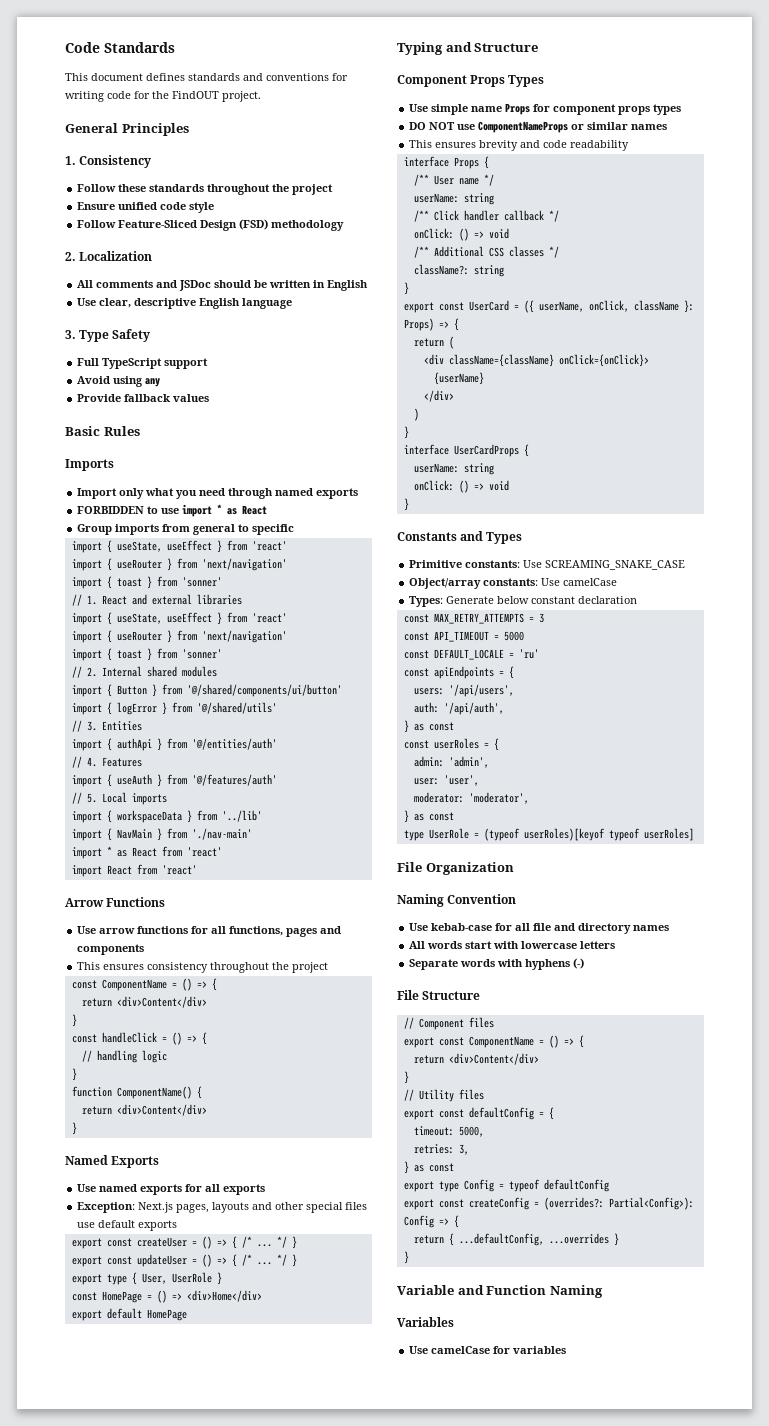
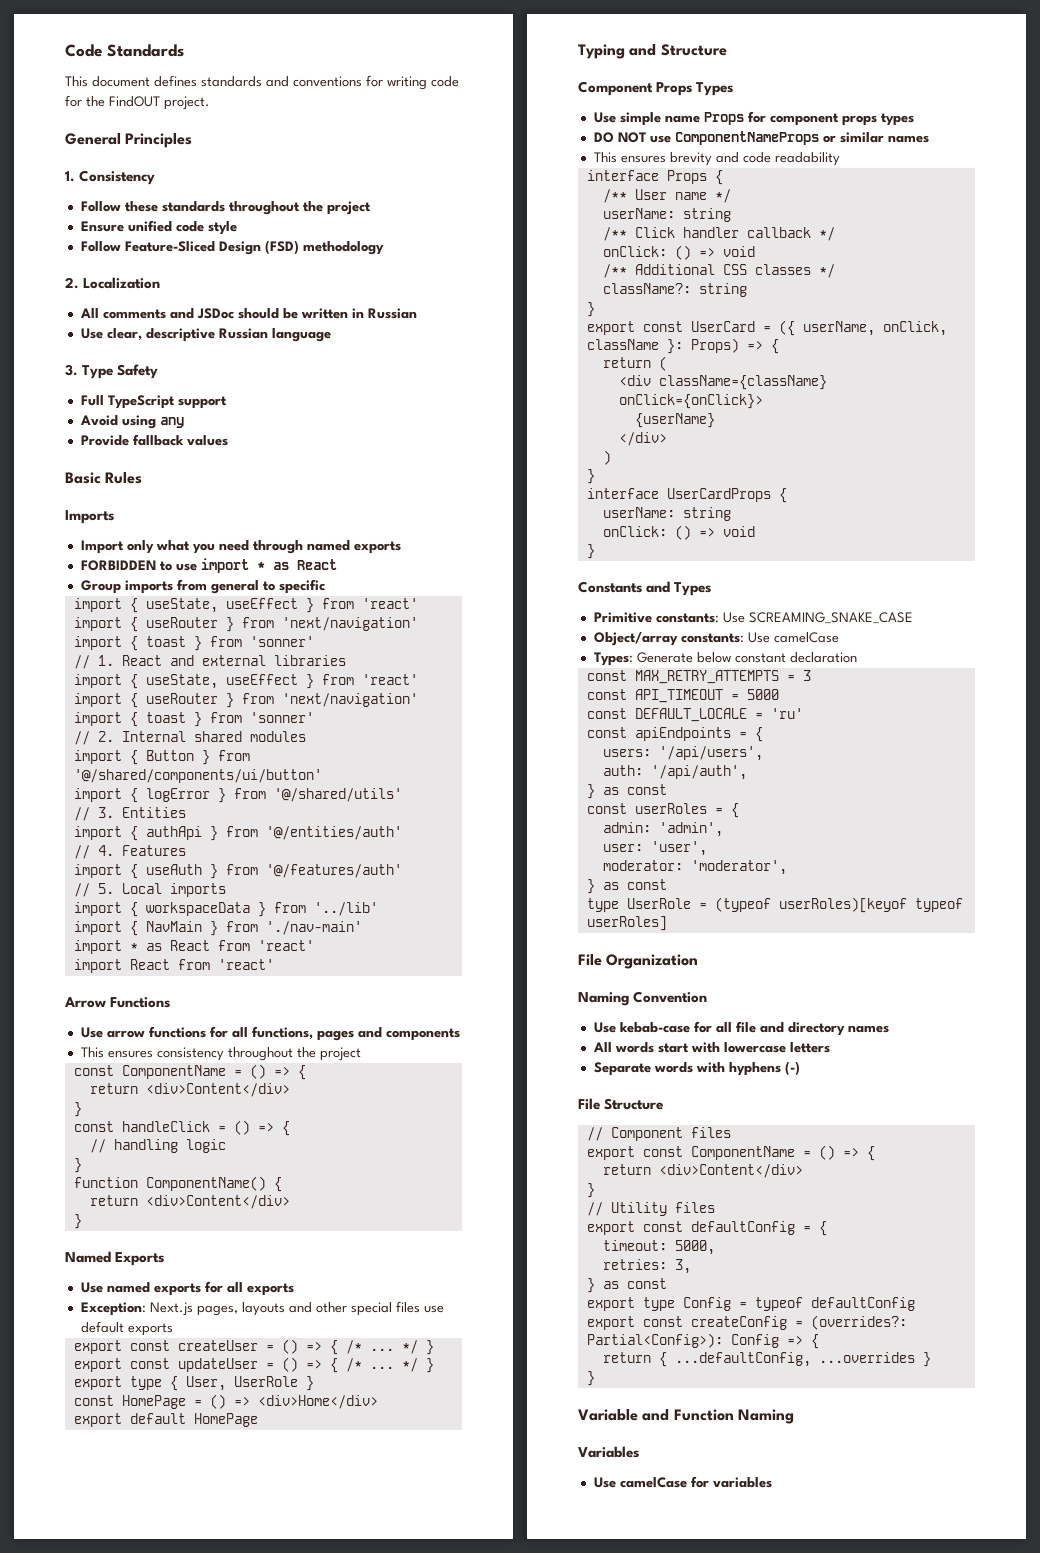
- All comments and JSDoc should be written in English
+ All comments and JSDoc should be written in Russian
- Use clear, descriptive English language
+ Use clear, descriptive Russian language

